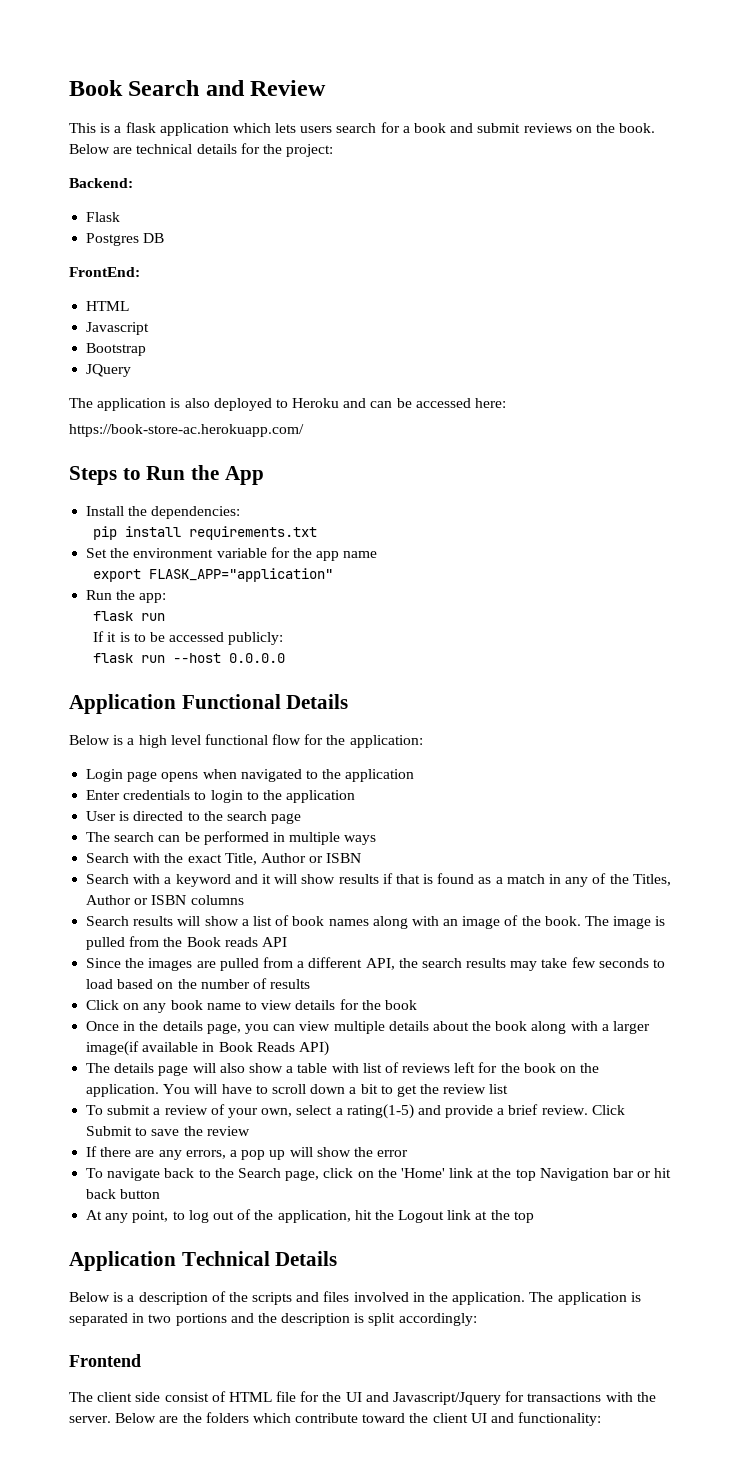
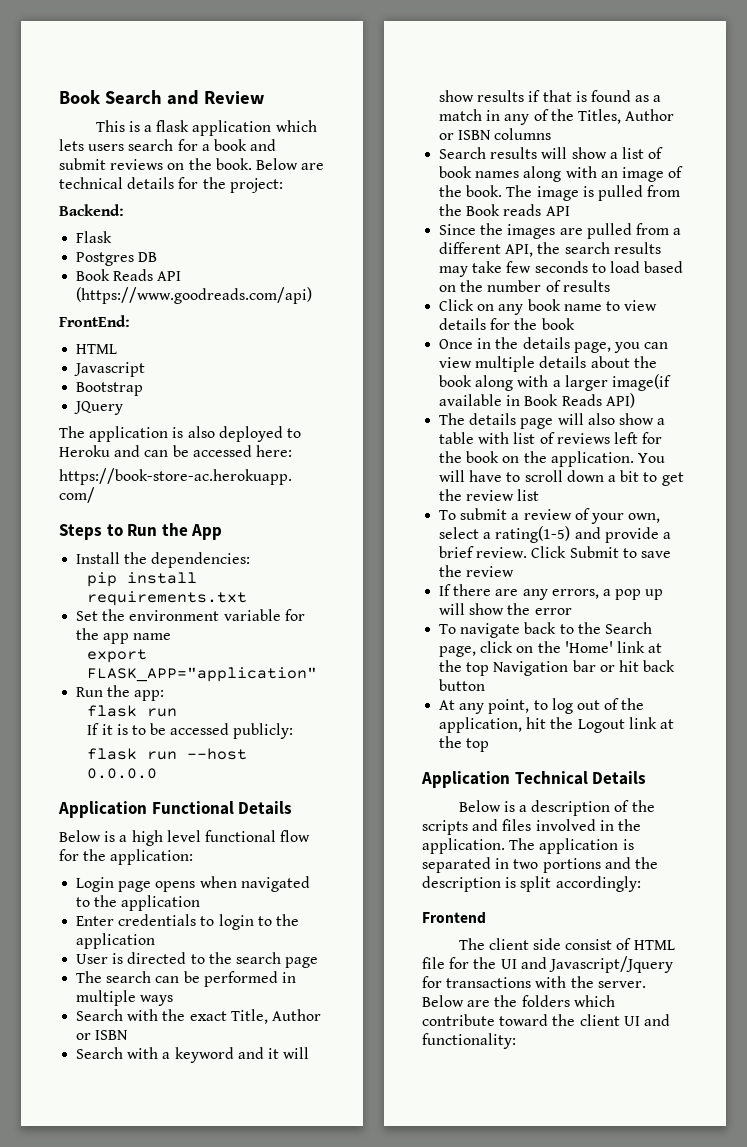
+ Book Reads API (https://www.goodreads.com/api)

